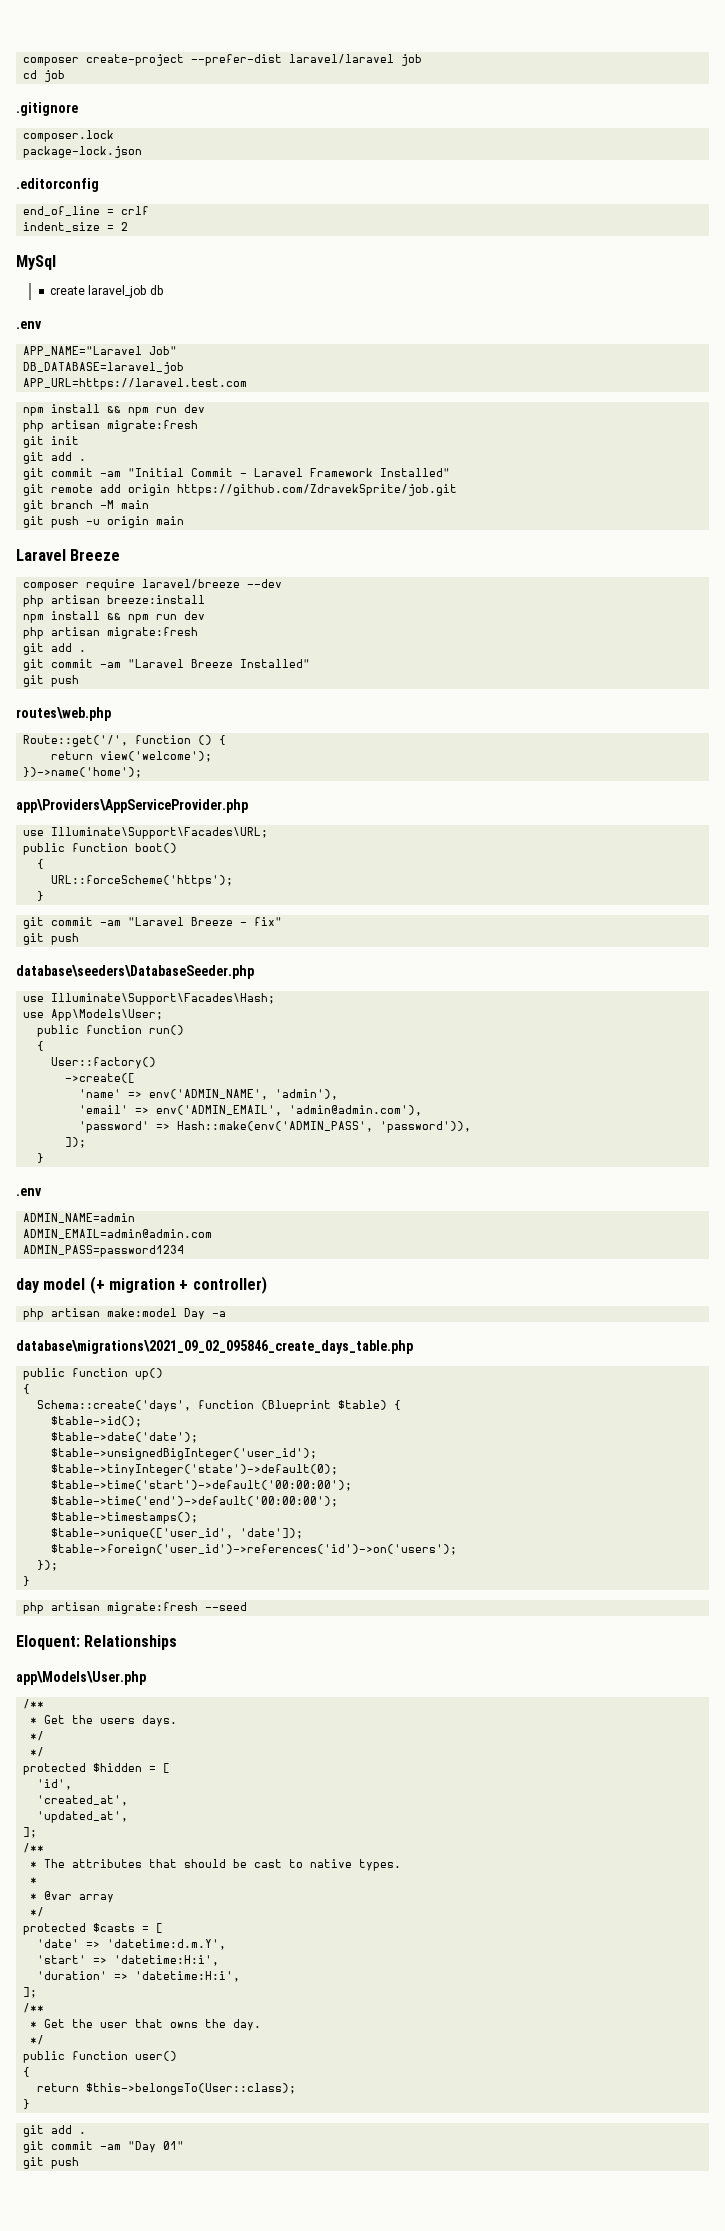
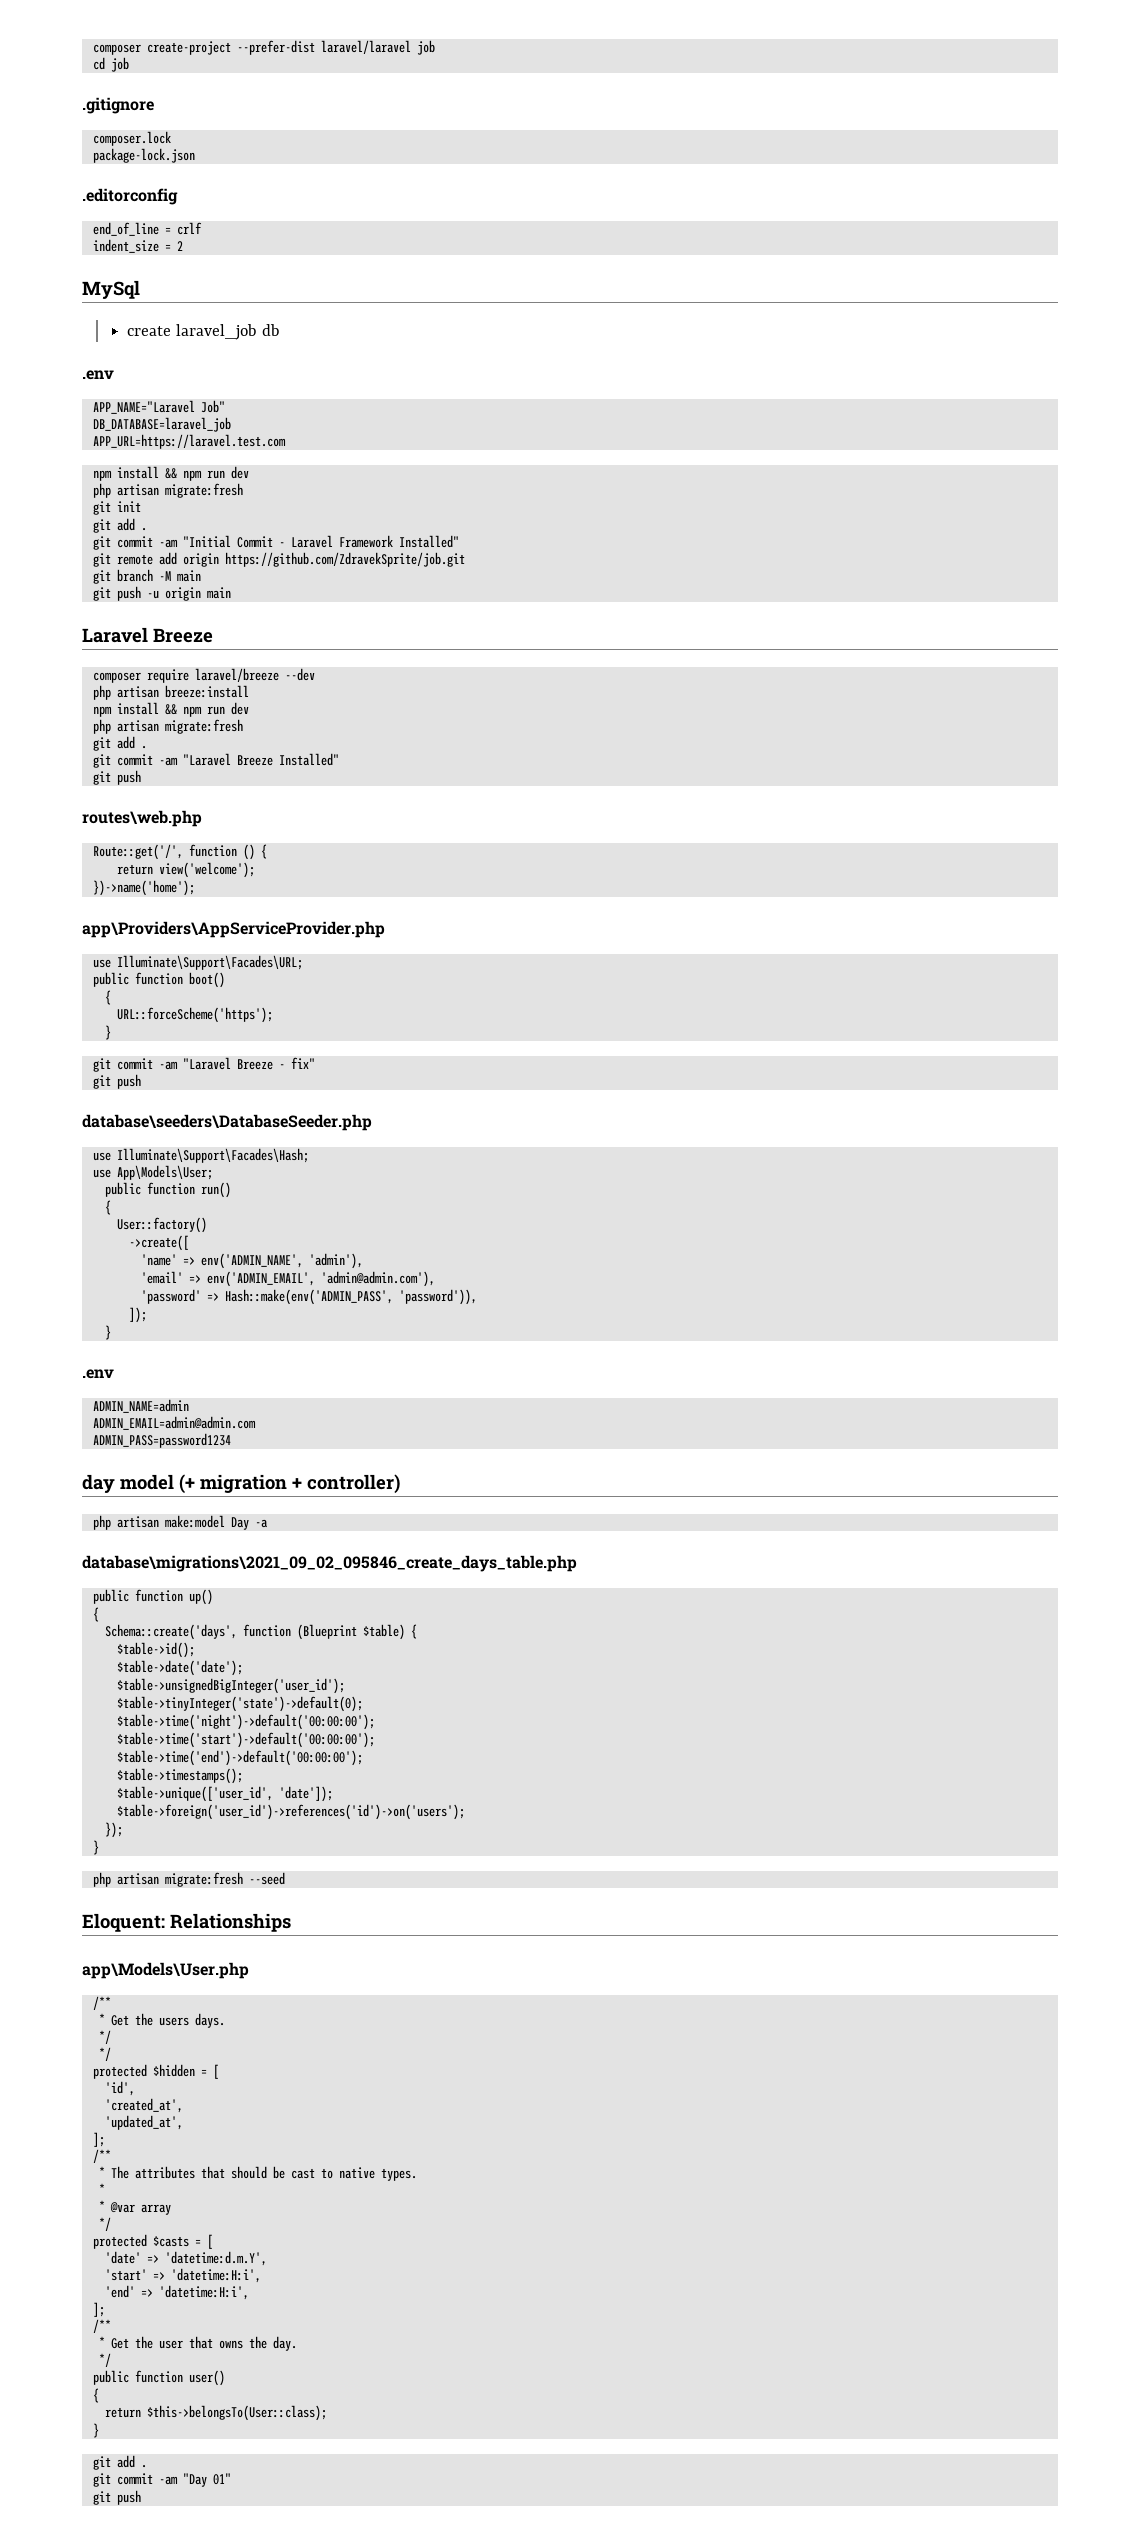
+ $table->time('night')->default('00:00:00');
- 'duration' => 'datetime:H:i',
+ 'end' => 'datetime:H:i',

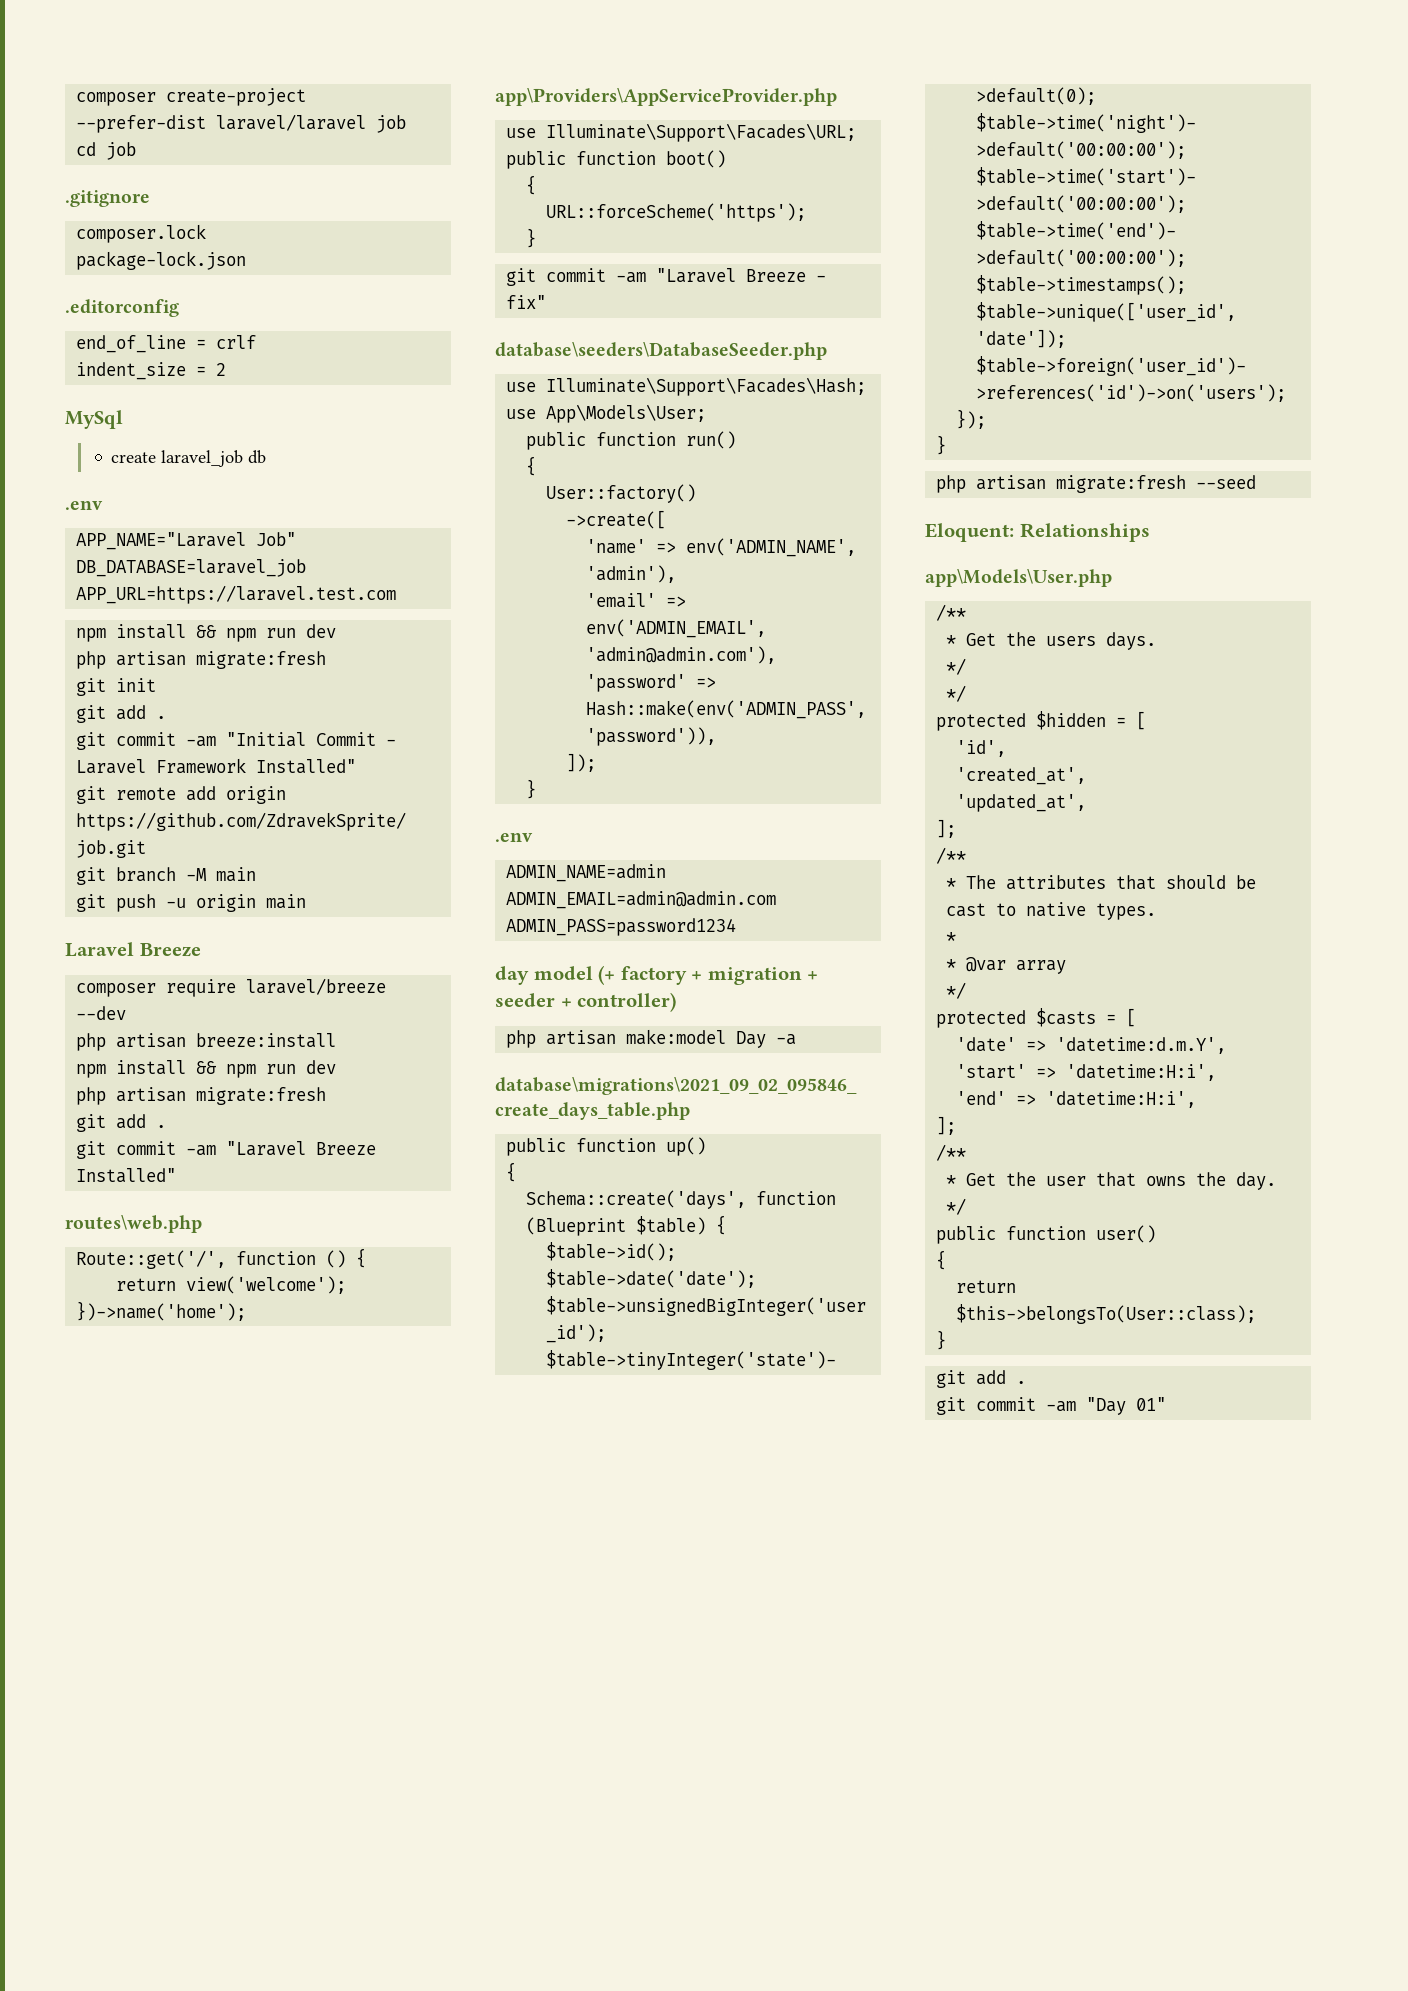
  git commit -am "Laravel Breeze Installed"
- git push
  git commit -am "Laravel Breeze - fix"
- git push
- day model (+ migration + controller)
+ day model (+ factory + migration + seeder + controller)
  git commit -am "Day 01"
- git push

